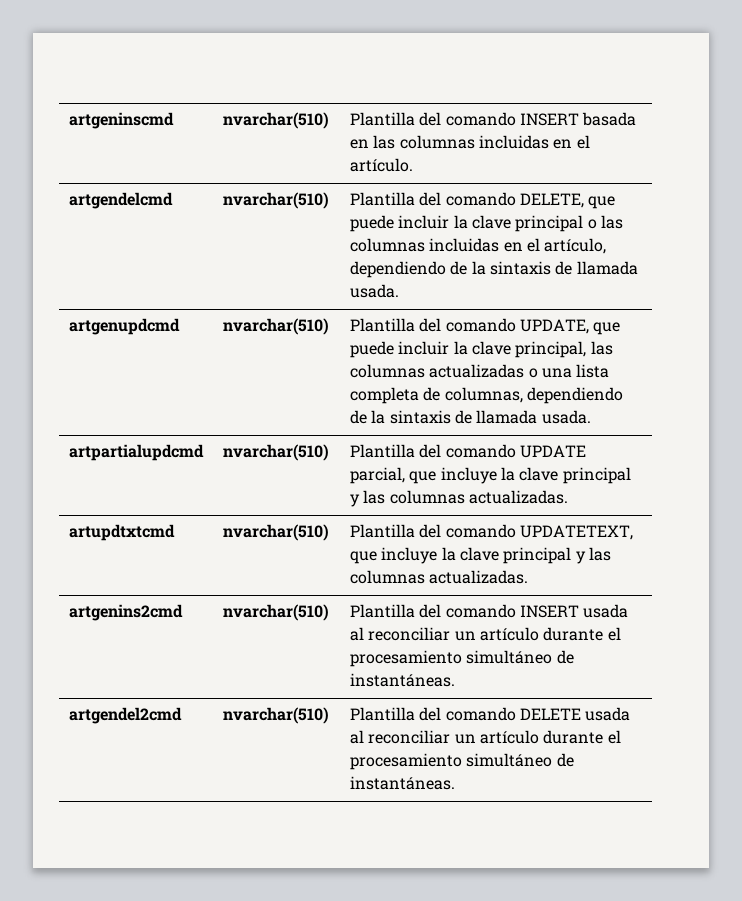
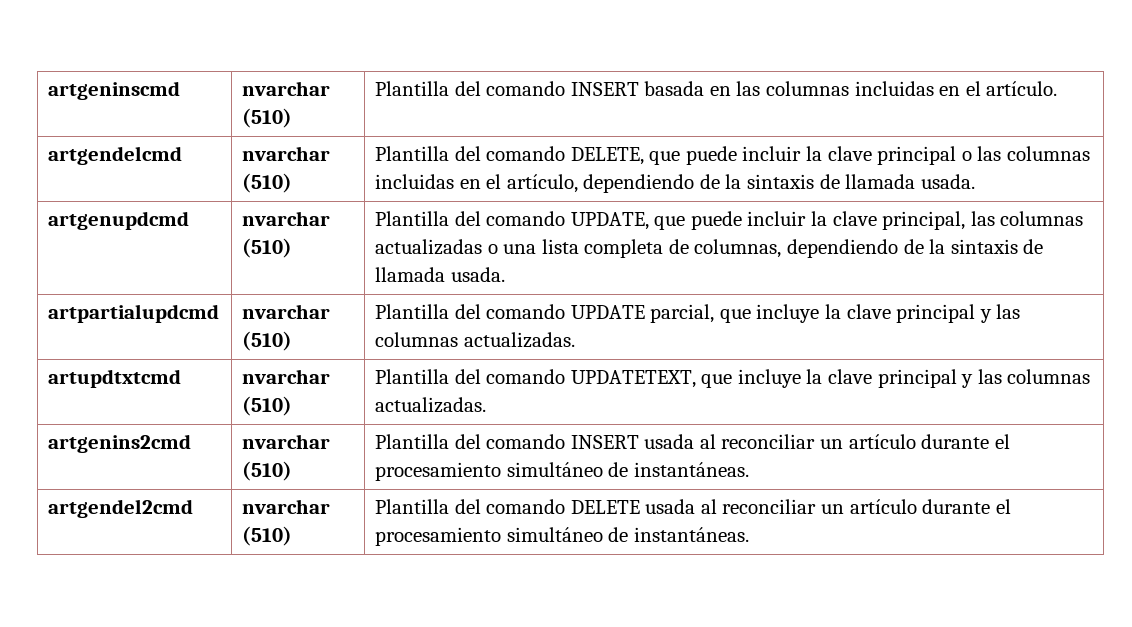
- artgeninscmd | nvarchar(510) | Plantilla del comando INSERT basada en las columnas incluidas en el artículo.
+ artgeninscmd | nvarchar (510) | Plantilla del comando INSERT basada en las columnas incluidas en el artículo.
- artgendelcmd | nvarchar(510) | Plantilla del comando DELETE, que puede incluir la clave principal o las columnas incluidas en el artículo, dependiendo de la sintaxis de llamada usada.
+ artgendelcmd | nvarchar (510) | Plantilla del comando DELETE, que puede incluir la clave principal o las columnas incluidas en el artículo, dependiendo de la sintaxis de llamada usada.
- artgenupdcmd | nvarchar(510) | Plantilla del comando UPDATE, que puede incluir la clave principal, las columnas actualizadas o una lista completa de columnas, dependiendo de la sintaxis de llamada usada.
+ artgenupdcmd | nvarchar (510) | Plantilla del comando UPDATE, que puede incluir la clave principal, las columnas actualizadas o una lista completa de columnas, dependiendo de la sintaxis de llamada usada.
- artpartialupdcmd | nvarchar(510) | Plantilla del comando UPDATE parcial, que incluye la clave principal y las columnas actualizadas.
+ artpartialupdcmd | nvarchar (510) | Plantilla del comando UPDATE parcial, que incluye la clave principal y las columnas actualizadas.
- artupdtxtcmd | nvarchar(510) | Plantilla del comando UPDATETEXT, que incluye la clave principal y las columnas actualizadas.
+ artupdtxtcmd | nvarchar (510) | Plantilla del comando UPDATETEXT, que incluye la clave principal y las columnas actualizadas.
- artgenins2cmd | nvarchar(510) | Plantilla del comando INSERT usada al reconciliar un artículo durante el procesamiento simultáneo de instantáneas.
+ artgenins2cmd | nvarchar (510) | Plantilla del comando INSERT usada al reconciliar un artículo durante el procesamiento simultáneo de instantáneas.
- artgendel2cmd | nvarchar(510) | Plantilla del comando DELETE usada al reconciliar un artículo durante el procesamiento simultáneo de instantáneas.
+ artgendel2cmd | nvarchar (510) | Plantilla del comando DELETE usada al reconciliar un artículo durante el procesamiento simultáneo de instantáneas.

